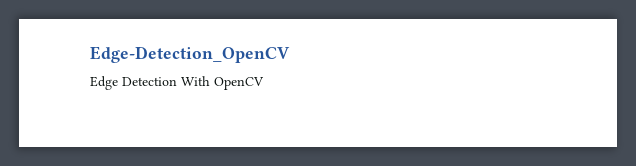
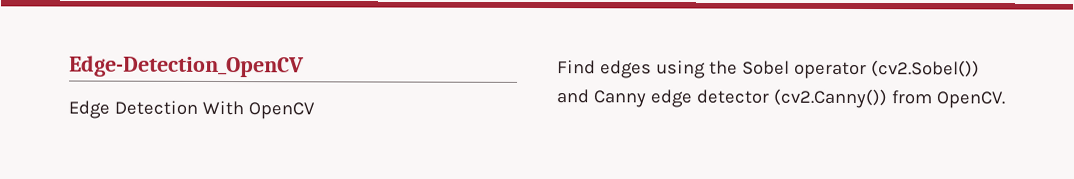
+ Find edges using the Sobel operator (cv2.Sobel()) and Canny edge detector (cv2.Canny()) from OpenCV.

